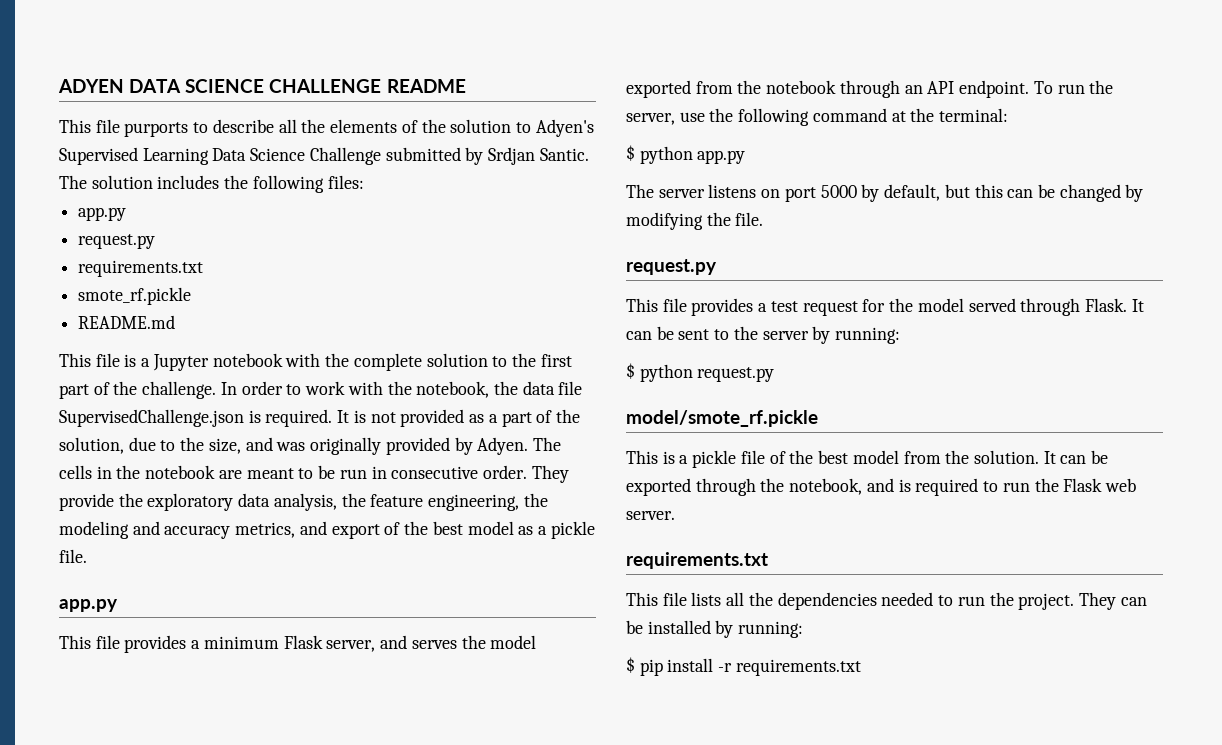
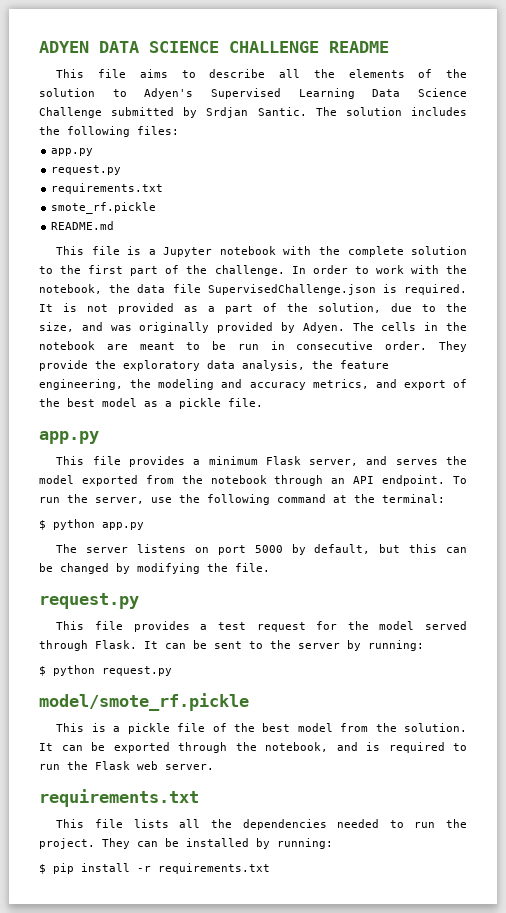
- This file purports to describe all the elements of the solution to Adyen's Supervised Learning Data Science Challenge submitted by Srdjan Santic.
+ This file aims to describe all the elements of the solution to Adyen's Supervised Learning Data Science Challenge submitted by Srdjan Santic.

